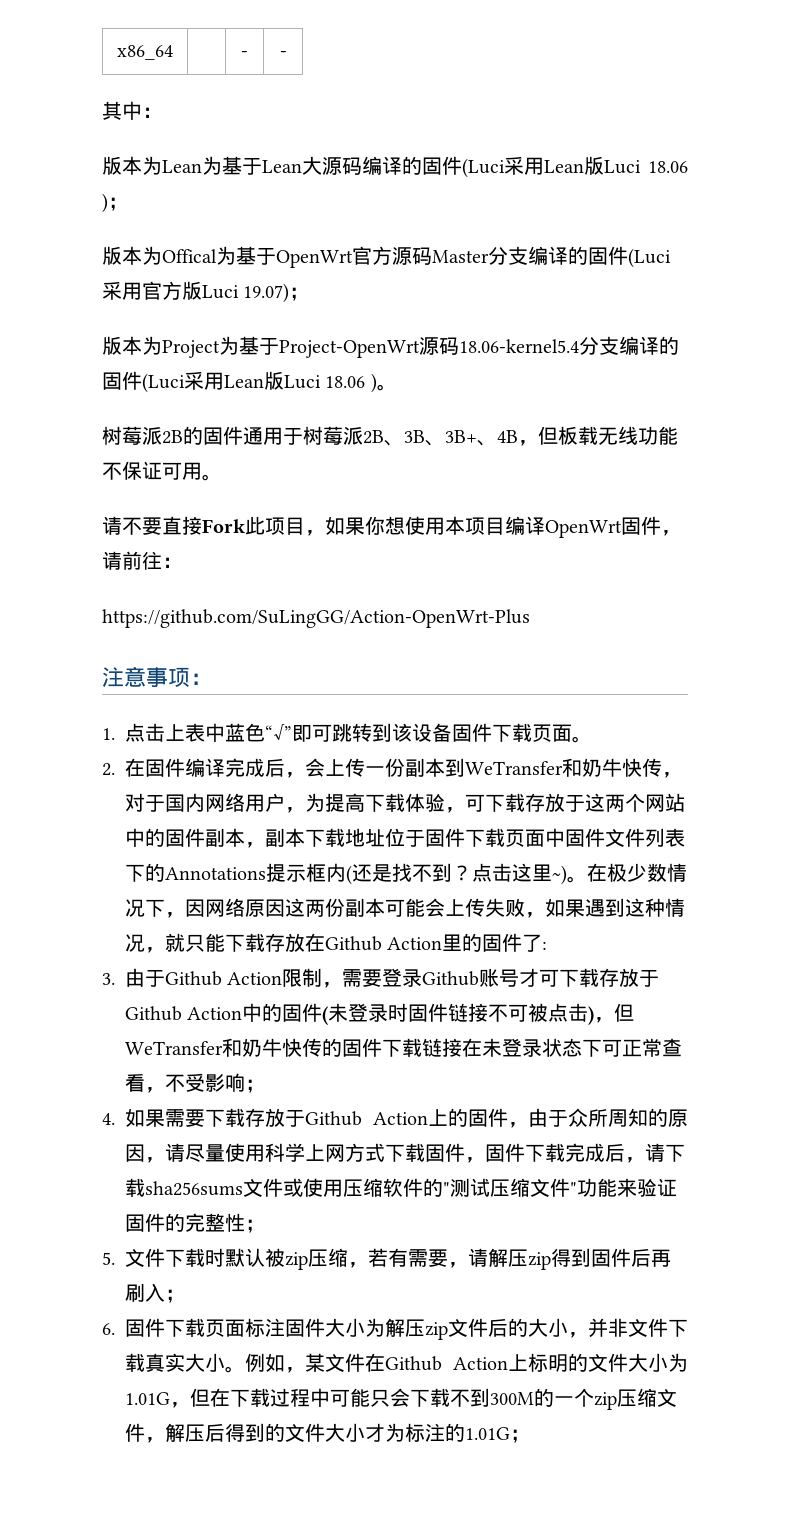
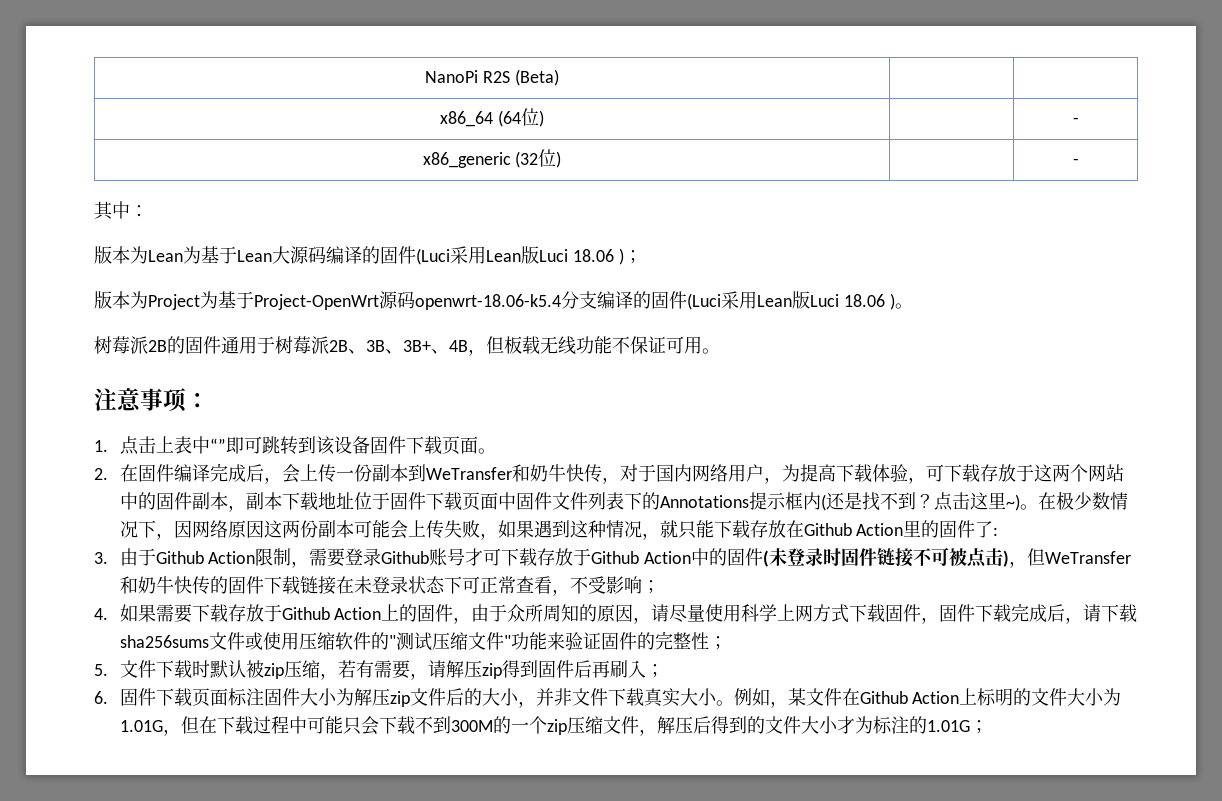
+ NanoPi R2S (Beta) | |
- x86_64 | | - | -
+ x86_64 (64位) | | -
+ x86_generic (32位) | | -
- 版本为Offical为基于OpenWrt官方源码Master分支编译的固件(Luci采用官方版Luci 19.07)；
- 版本为Project为基于Project-OpenWrt源码18.06-kernel5.4分支编译的固件(Luci采用Lean版Luci 18.06 )。
+ 版本为Project为基于Project-OpenWrt源码openwrt-18.06-k5.4分支编译的固件(Luci采用Lean版Luci 18.06 )。
- 请不要直接Fork此项目，如果你想使用本项目编译OpenWrt固件，请前往：
- https://github.com/SuLingGG/Action-OpenWrt-Plus
- 1.点击上表中蓝色“√”即可跳转到该设备固件下载页面。
+ 1.点击上表中“”即可跳转到该设备固件下载页面。

